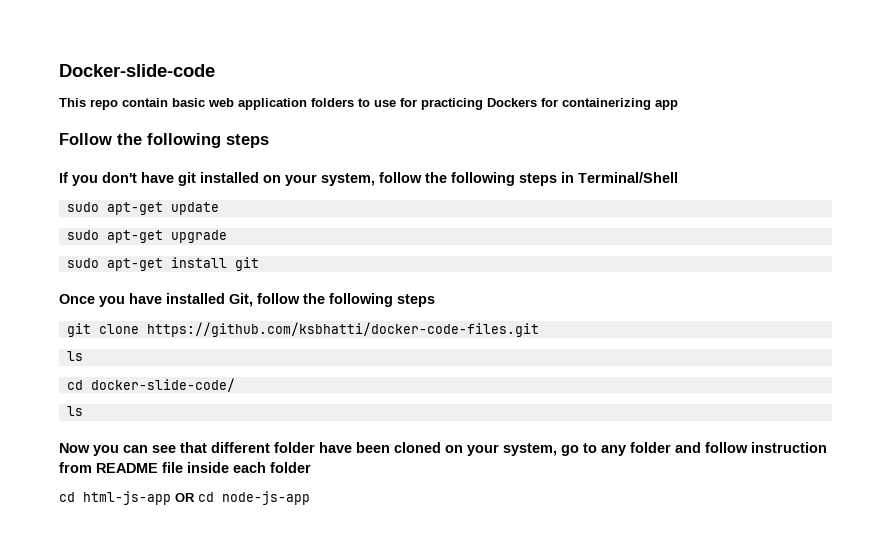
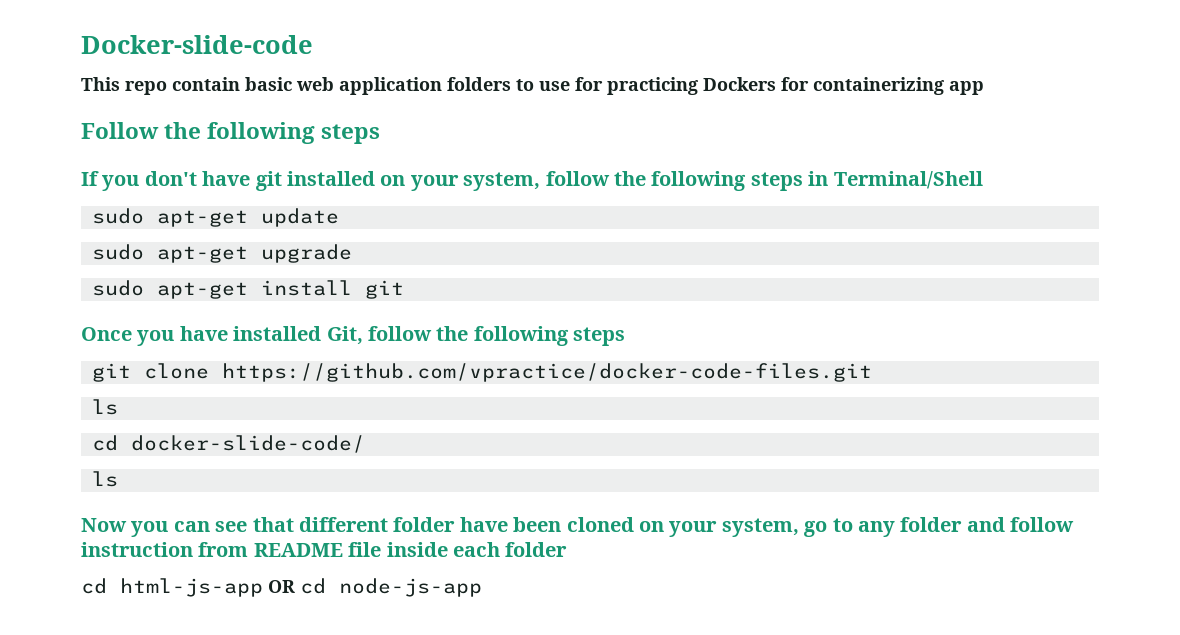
- git clone https://github.com/ksbhatti/docker-code-files.git
+ git clone https://github.com/vpractice/docker-code-files.git

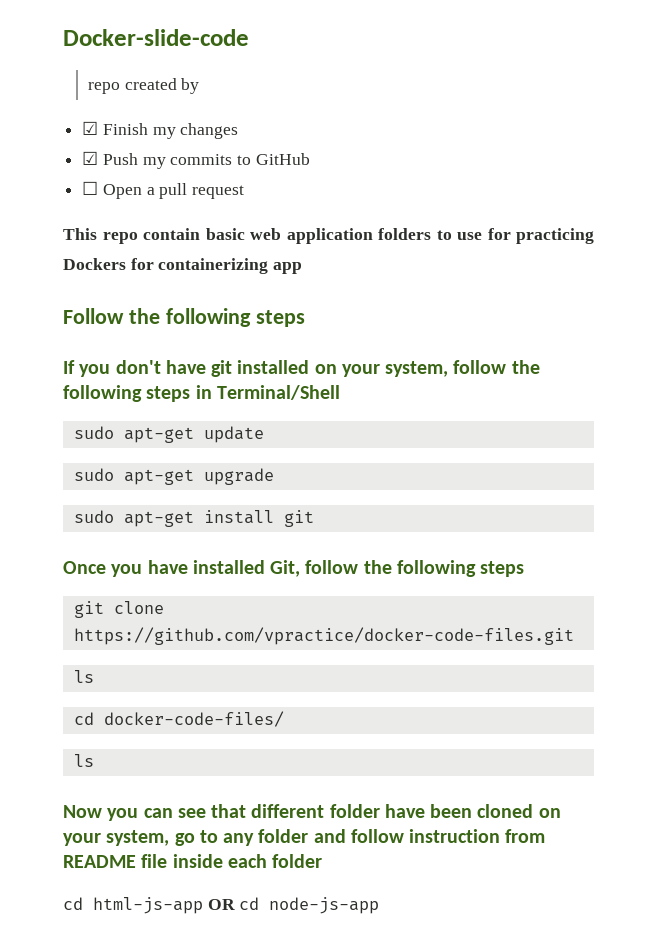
+ repo created by
+ ☑ Finish my changes
+ ☑ Push my commits to GitHub
+ ☐ Open a pull request
- cd docker-slide-code/
+ cd docker-code-files/

